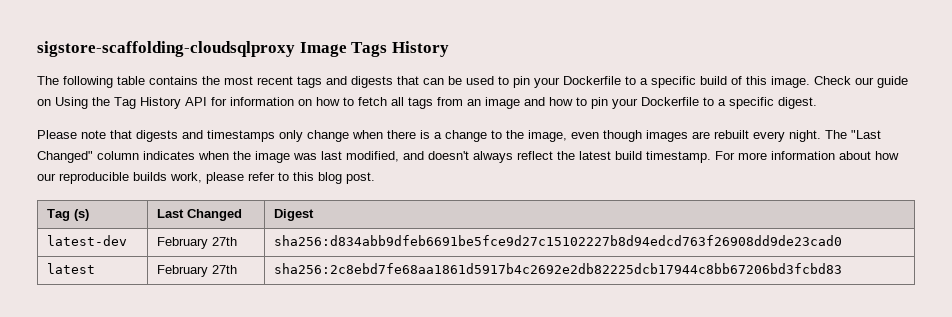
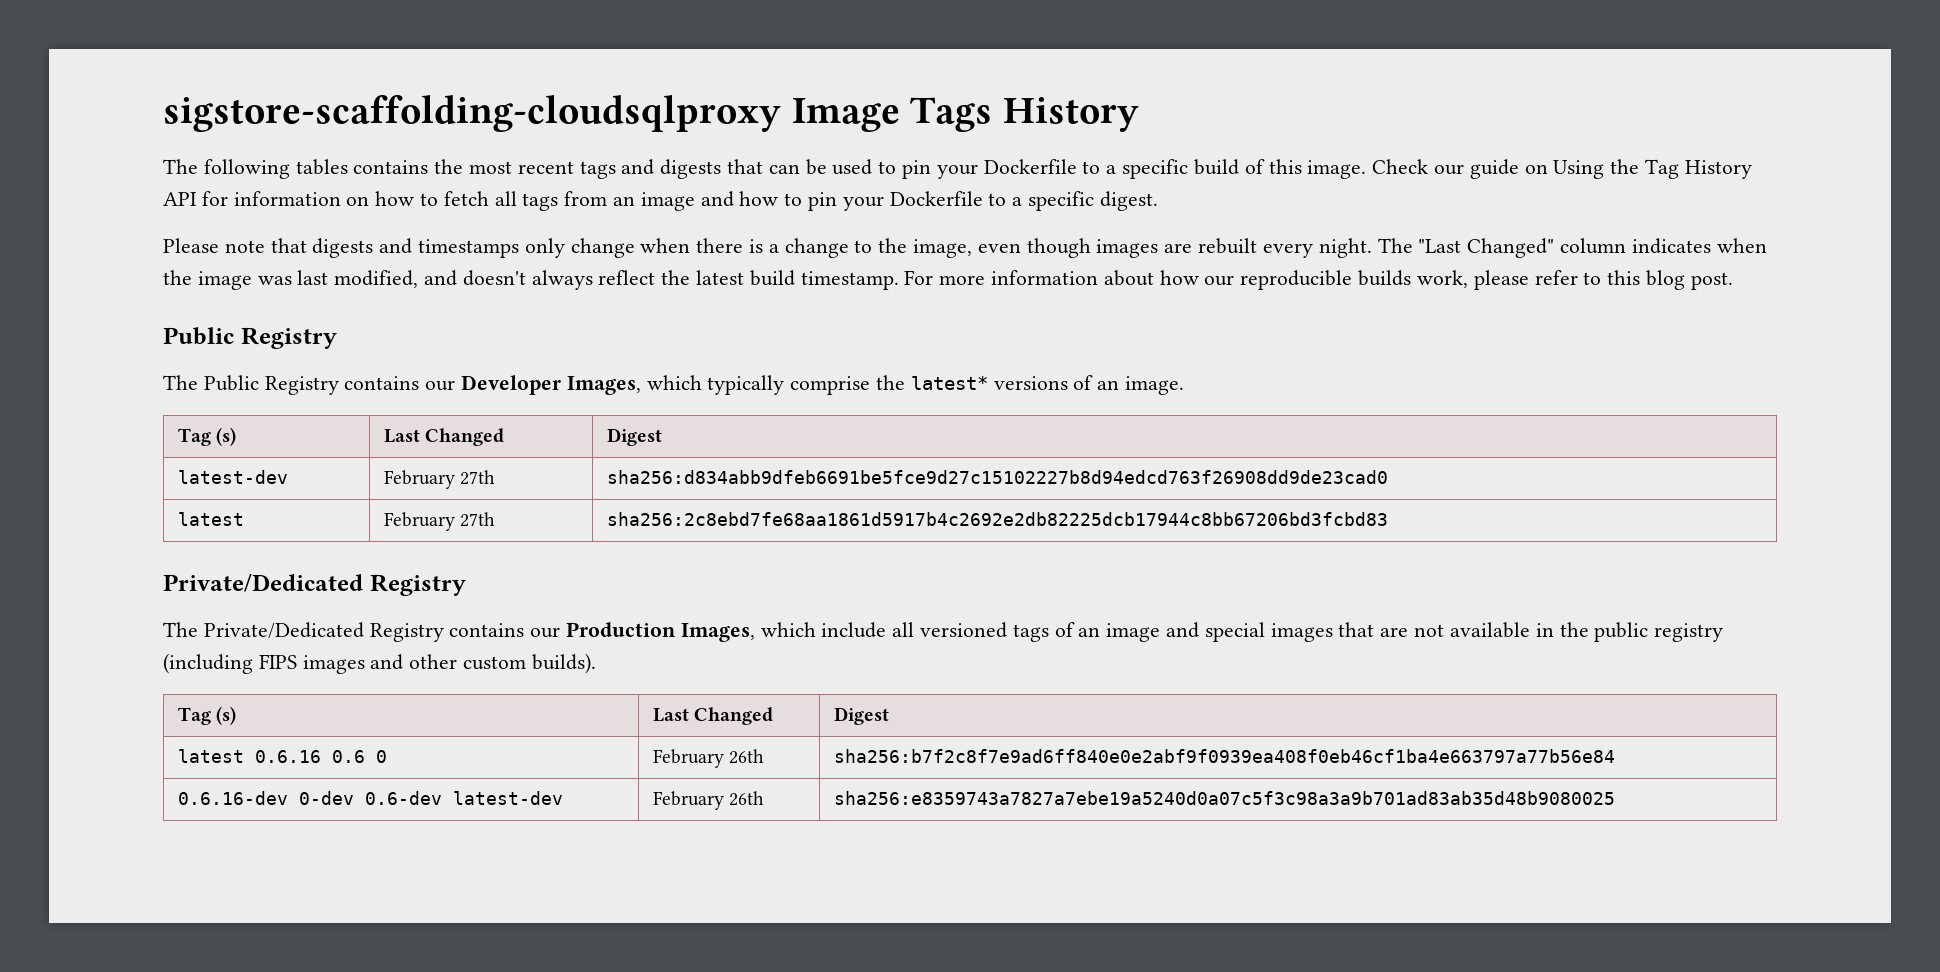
- The following table contains the most recent tags and digests that can be used to pin your Dockerfile to a specific build of this image.
+ The following tables contains the most recent tags and digests that can be used to pin your Dockerfile to a specific build of this image.
  For more information about how our reproducible builds work, please refer to this blog post.
+ Public Registry
+ The Public Registry contains our Developer Images, which typically comprise the latest* versions of an image.
  latest | February 27th | sha256:2c8ebd7fe68aa1861d5917b4c2692e2db82225dcb17944c8bb67206bd3fcbd83
+ Private/Dedicated Registry
+ The Private/Dedicated Registry contains our Production Images, which include all versioned tags of an image and special images that are not available in the public registry (including FIPS images and other custom builds).
+ Tag (s) | Last Changed | Digest
+ latest 0.6.16 0.6 0 | February 26th | sha256:b7f2c8f7e9ad6ff840e0e2abf9f0939ea408f0eb46cf1ba4e663797a77b56e84
+ 0.6.16-dev 0-dev 0.6-dev latest-dev | February 26th | sha256:e8359743a7827a7ebe19a5240d0a07c5f3c98a3a9b701ad83ab35d48b9080025

